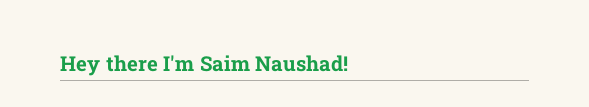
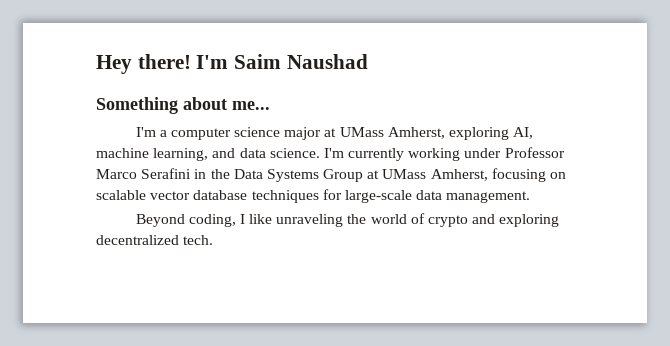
- Hey there I'm Saim Naushad!
+ Hey there! I'm Saim Naushad
+ Something about me...
+ I'm a computer science major at UMass Amherst, exploring AI, machine learning, and data science. I'm currently working under Professor Marco Serafini in the Data Systems Group at UMass Amherst, focusing on scalable vector database techniques for large-scale data management.
+ Beyond coding, I like unraveling the world of crypto and exploring decentralized tech.

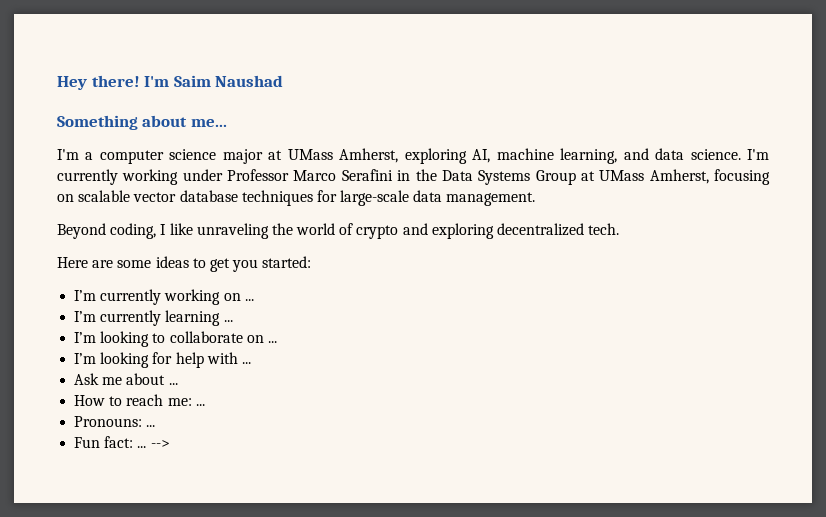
+ Here are some ideas to get you started:
+ I’m currently working on ...
+ I’m currently learning ...
+ I’m looking to collaborate on ...
+ I’m looking for help with ...
+ Ask me about ...
+ How to reach me: ...
+ Pronouns: ...
+ Fun fact: ... -->

